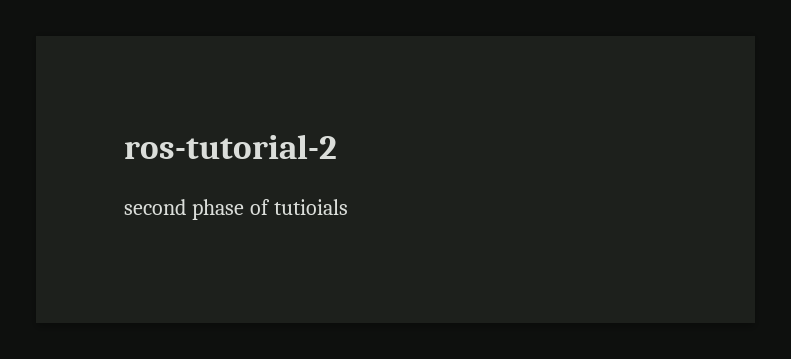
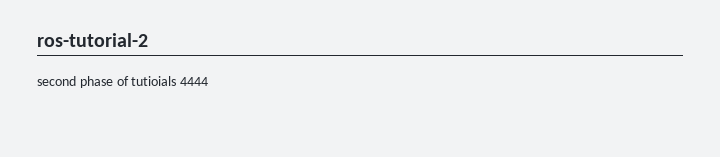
- second phase of tutioials
+ second phase of tutioials 4444

